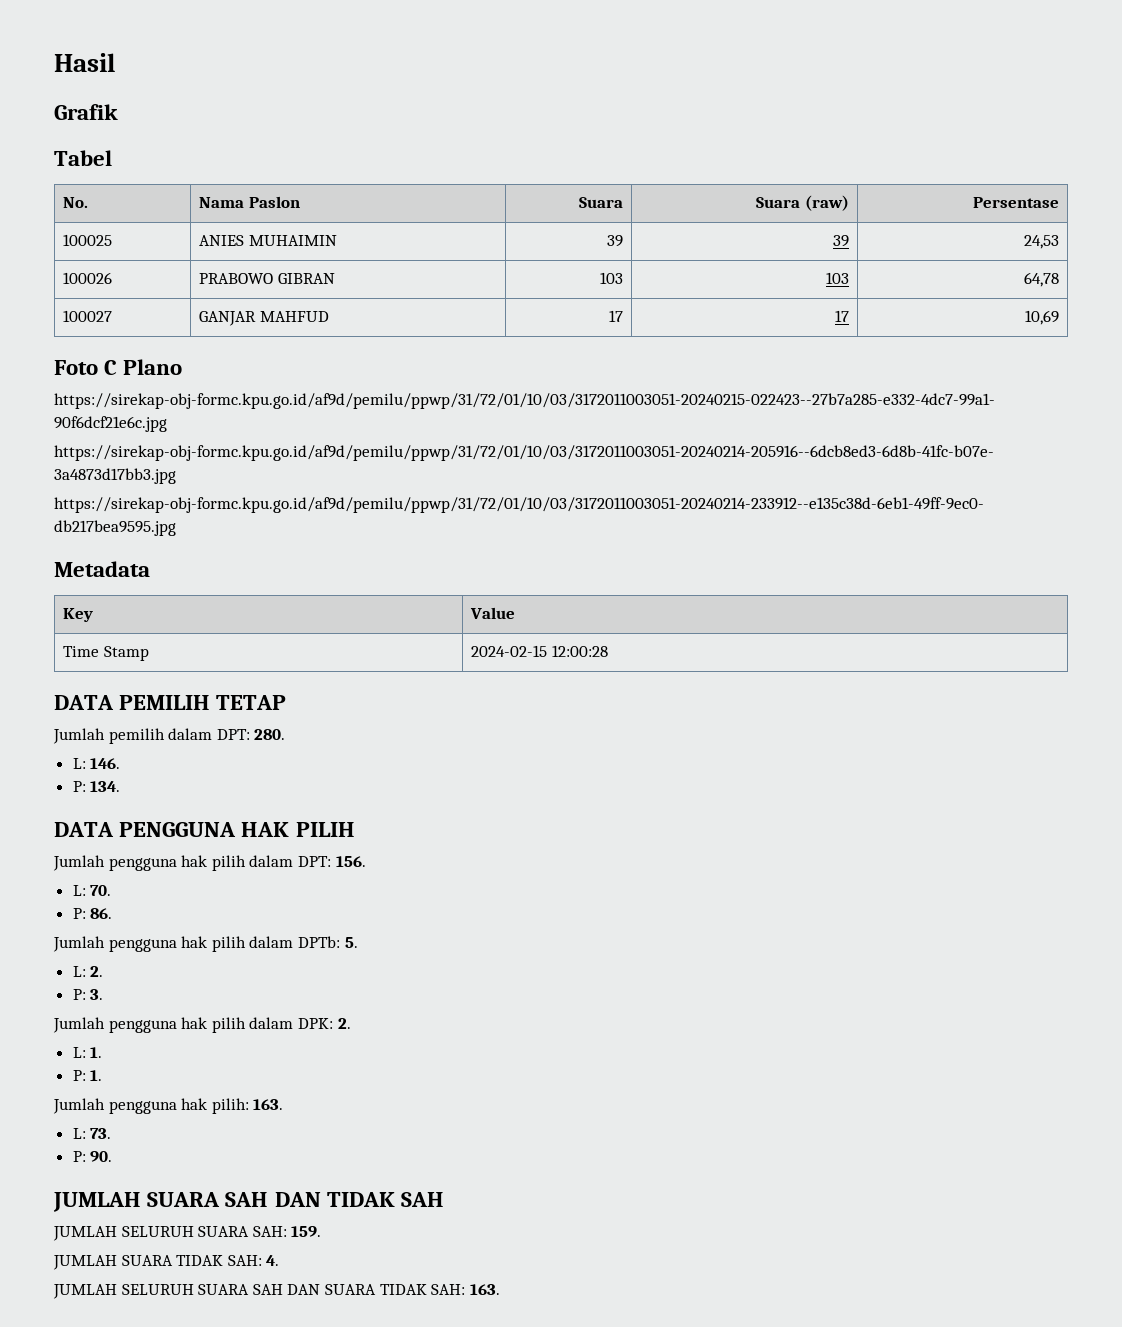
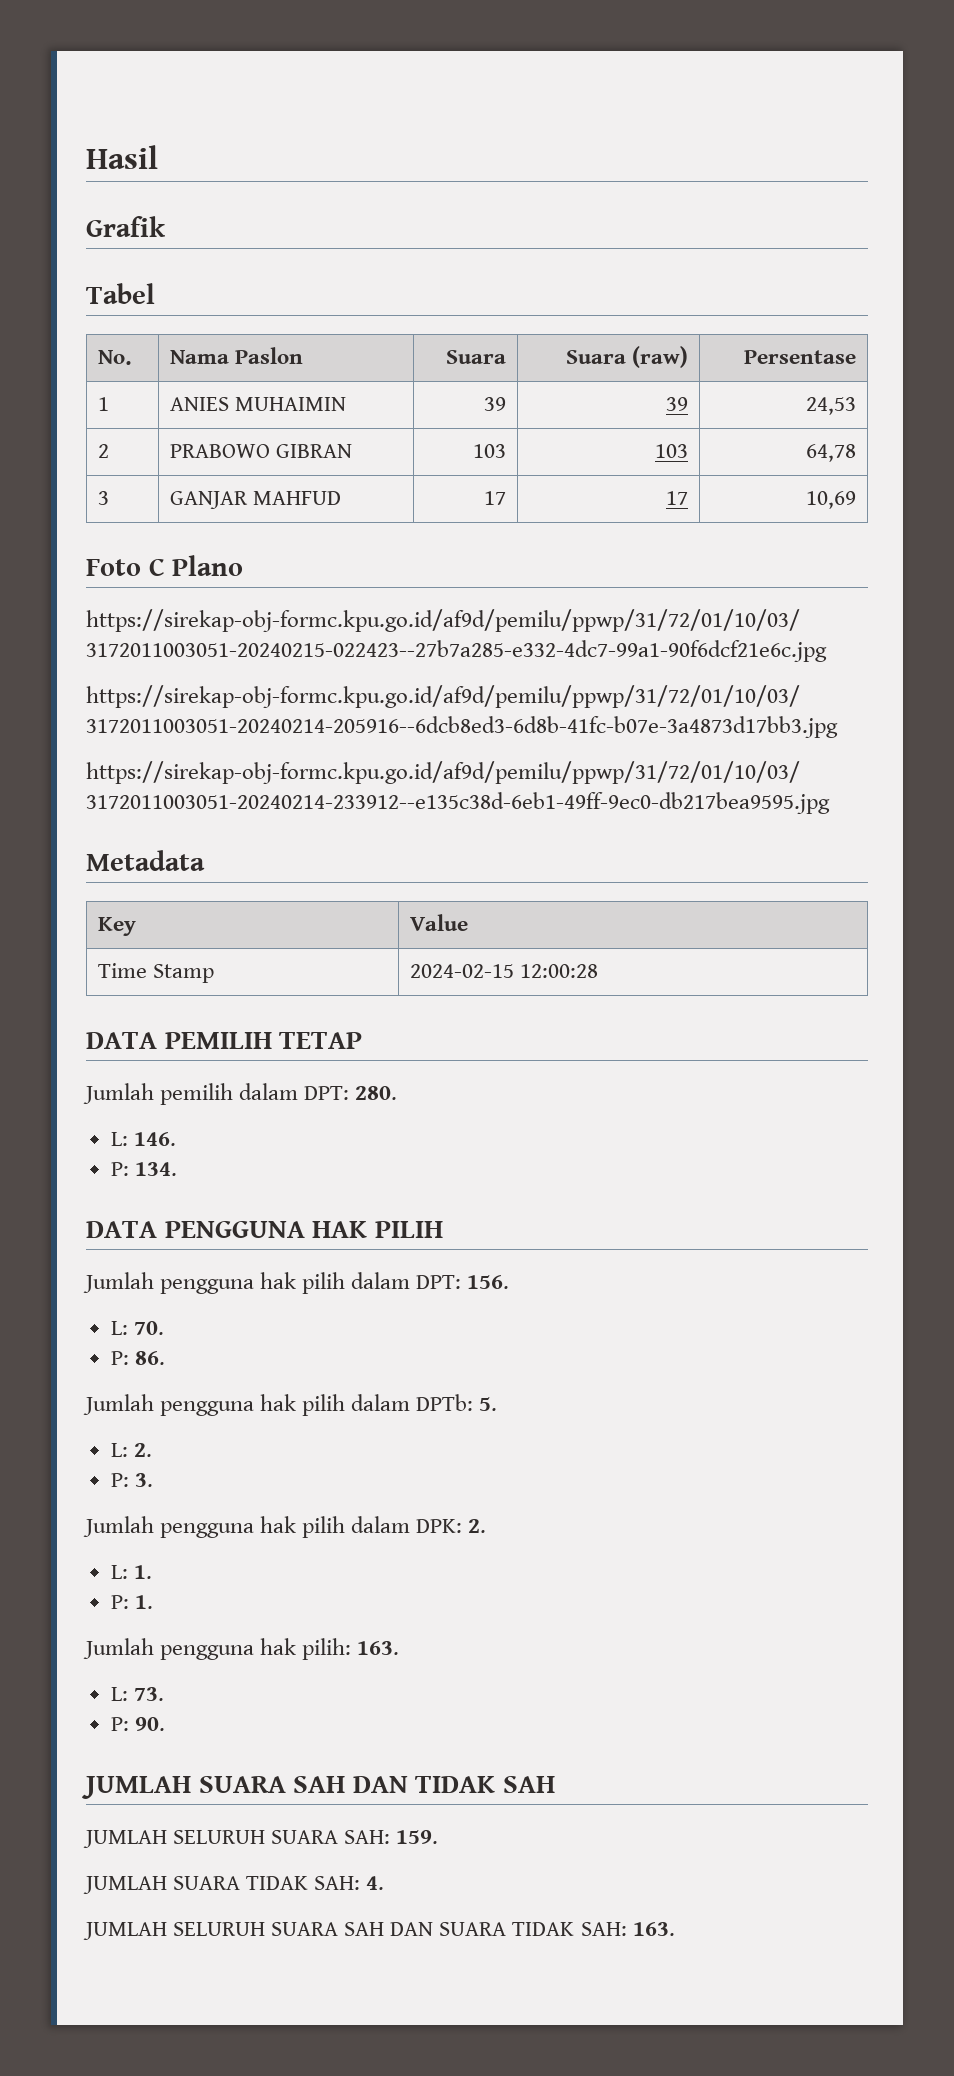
- 100025 | ANIES MUHAIMIN | 39 | 39 | 24,53
+ 1 | ANIES MUHAIMIN | 39 | 39 | 24,53
- 100026 | PRABOWO GIBRAN | 103 | 103 | 64,78
+ 2 | PRABOWO GIBRAN | 103 | 103 | 64,78
- 100027 | GANJAR MAHFUD | 17 | 17 | 10,69
+ 3 | GANJAR MAHFUD | 17 | 17 | 10,69

